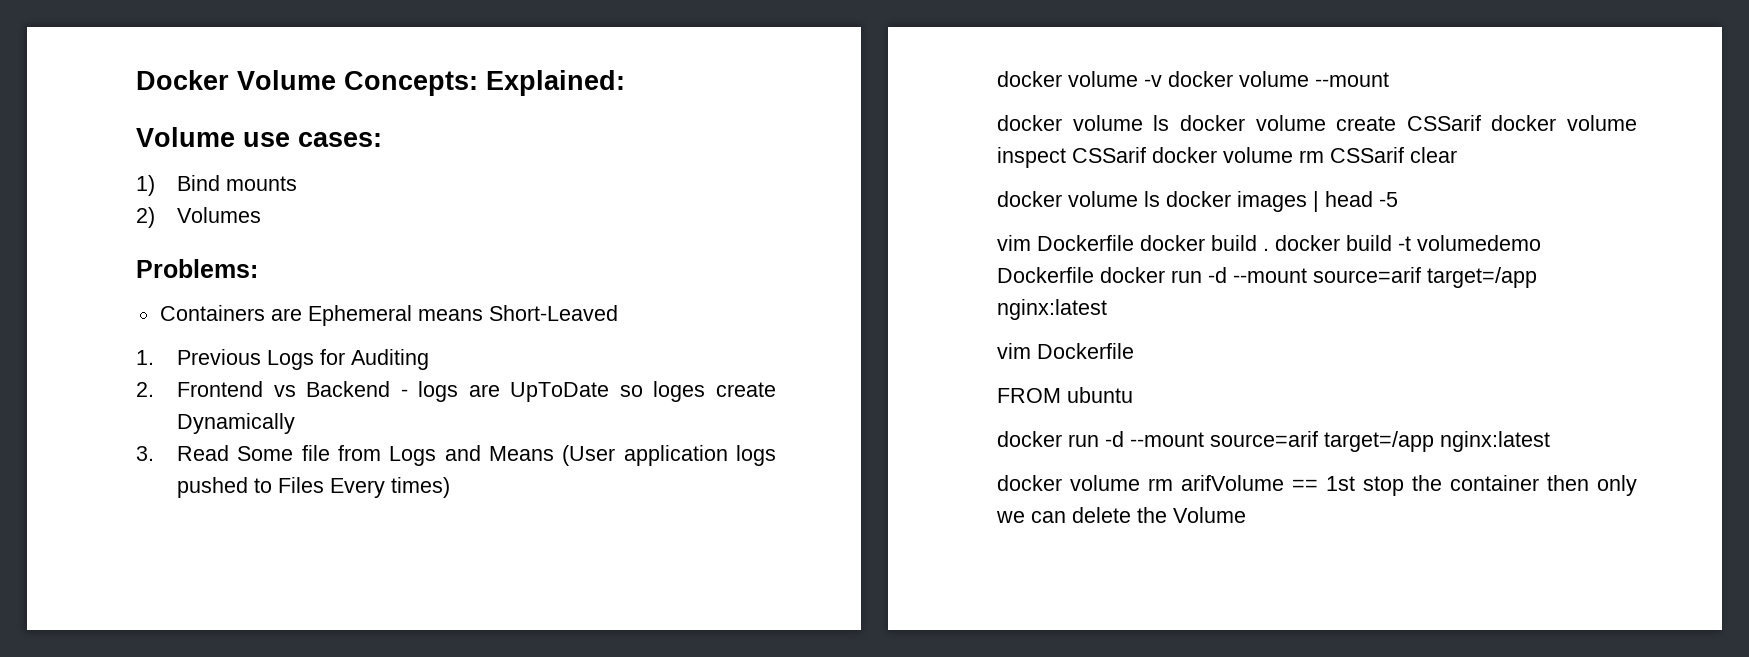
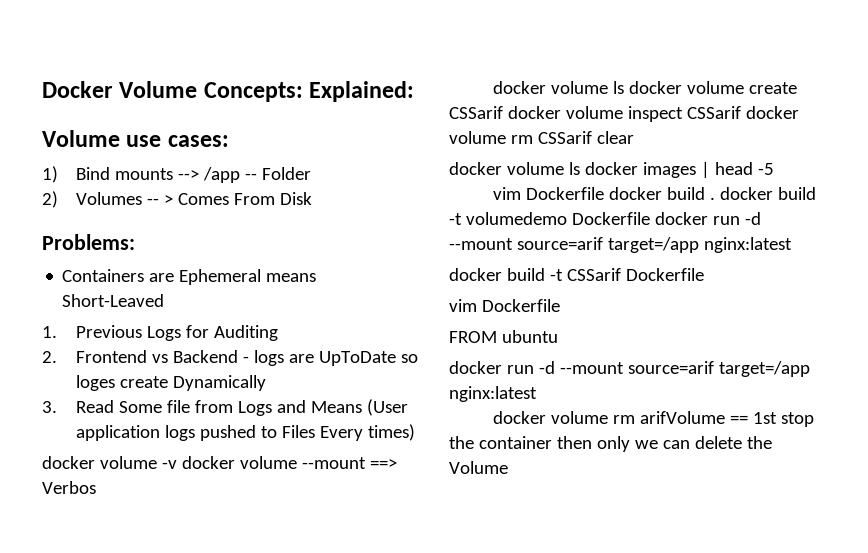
- 1) Bind mounts
- 2) Volumes
+ 1) Bind mounts --> /app -- Folder
+ 2) Volumes -- > Comes From Disk
- docker volume -v docker volume --mount
+ docker volume -v docker volume --mount ==> Verbos
+ docker build -t CSSarif Dockerfile

